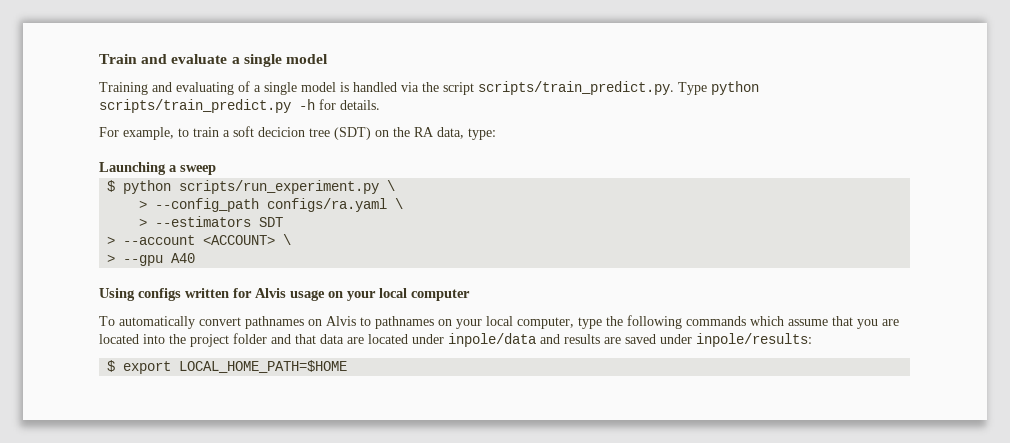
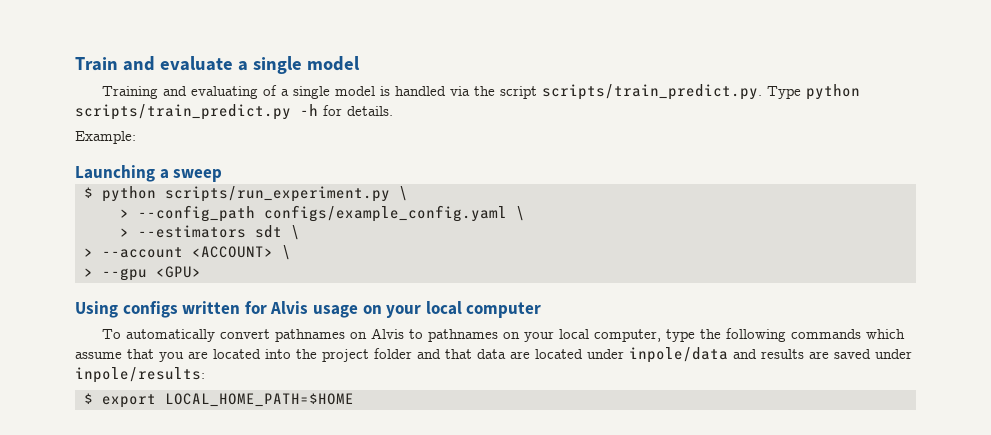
- For example, to train a soft decicion tree (SDT) on the RA data, type:
+ Example:
- > --config_path configs/ra.yaml \
+ > --config_path configs/example_config.yaml \
- > --estimators SDT
+ > --estimators sdt \
- > --gpu A40
+ > --gpu <GPU>

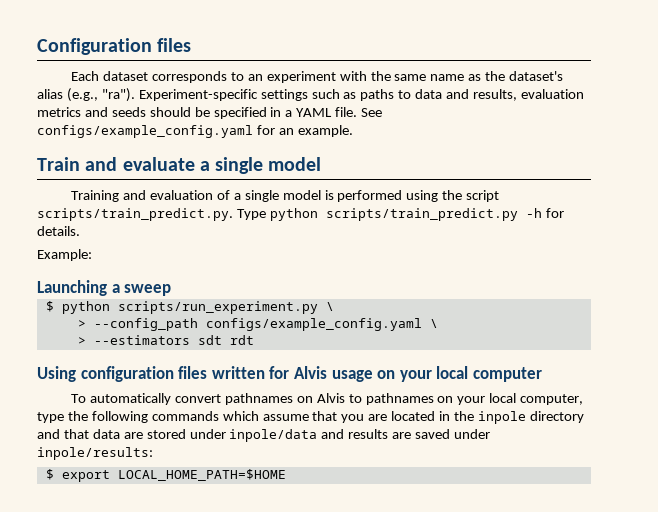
+ Configuration files
+ Each dataset corresponds to an experiment with the same name as the dataset's alias (e.g., "ra"). Experiment-specific settings such as paths to data and results, evaluation metrics and seeds should be specified in a YAML file. See configs/example_config.yaml for an example.
- Training and evaluating of a single model is handled via the script scripts/train_predict.py. Type python scripts/train_predict.py -h for details.
+ Training and evaluation of a single model is performed using the script scripts/train_predict.py. Type python scripts/train_predict.py -h for details.
- > --estimators sdt \
- > --account <ACCOUNT> \
- > --gpu <GPU>
+ > --estimators sdt rdt
- Using configs written for Alvis usage on your local computer
+ Using configuration files written for Alvis usage on your local computer
- To automatically convert pathnames on Alvis to pathnames on your local computer, type the following commands which assume that you are located into the project folder and that data are located under inpole/data and results are saved under inpole/results:
+ To automatically convert pathnames on Alvis to pathnames on your local computer, type the following commands which assume that you are located in the inpole directory and that data are stored under inpole/data and results are saved under inpole/results:

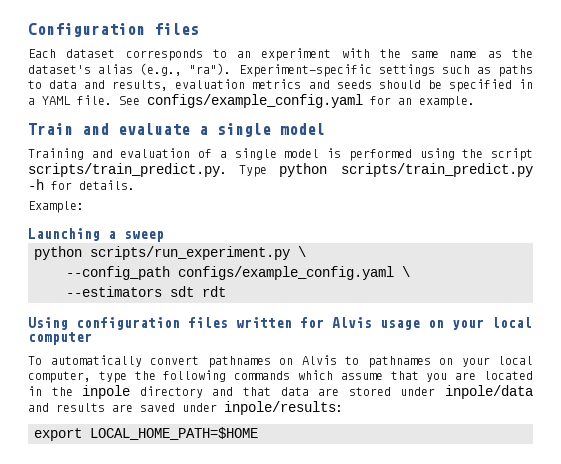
- $ python scripts/run_experiment.py \
+ python scripts/run_experiment.py \
- > --config_path configs/example_config.yaml \
+ --config_path configs/example_config.yaml \
- > --estimators sdt rdt
+ --estimators sdt rdt
- $ export LOCAL_HOME_PATH=$HOME
+ export LOCAL_HOME_PATH=$HOME

